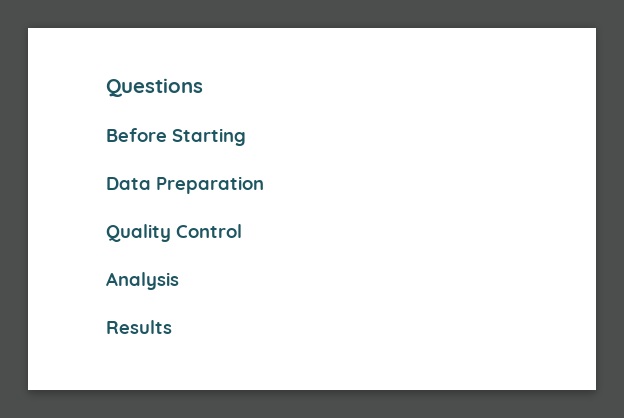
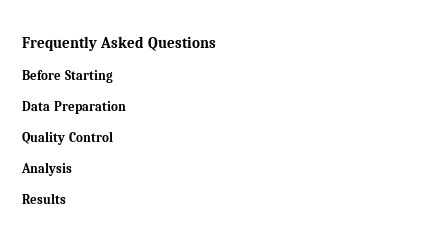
- Questions
+ Frequently Asked Questions

